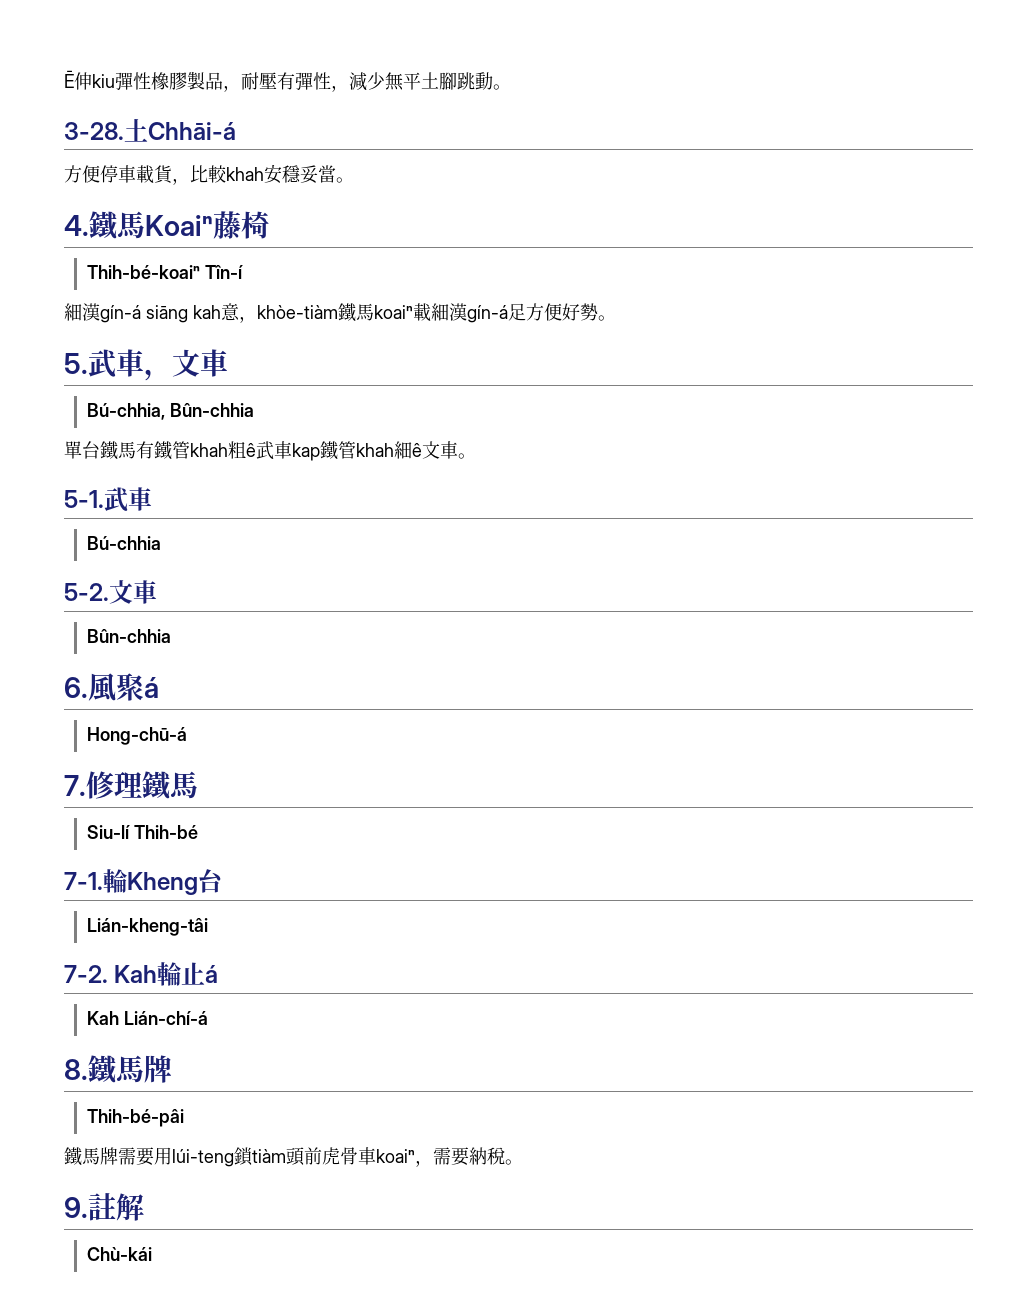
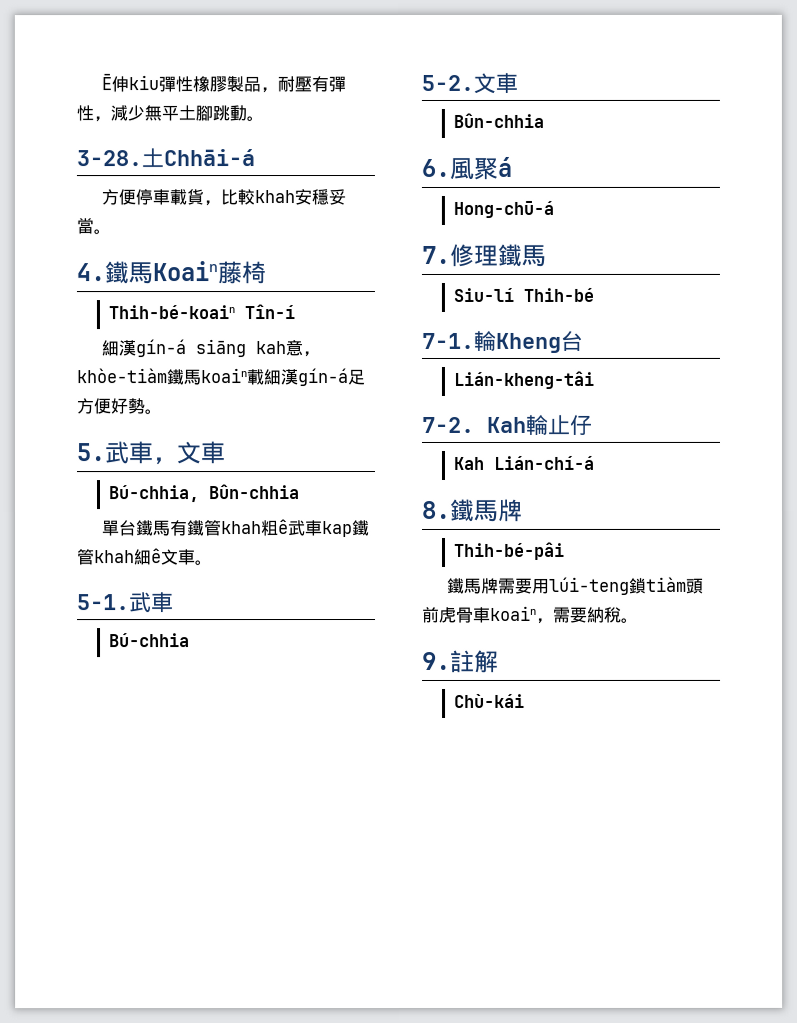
- Kah輪止á
+ Kah輪止仔

